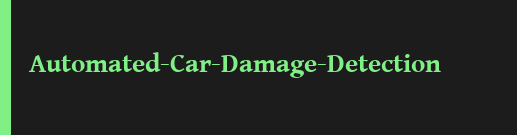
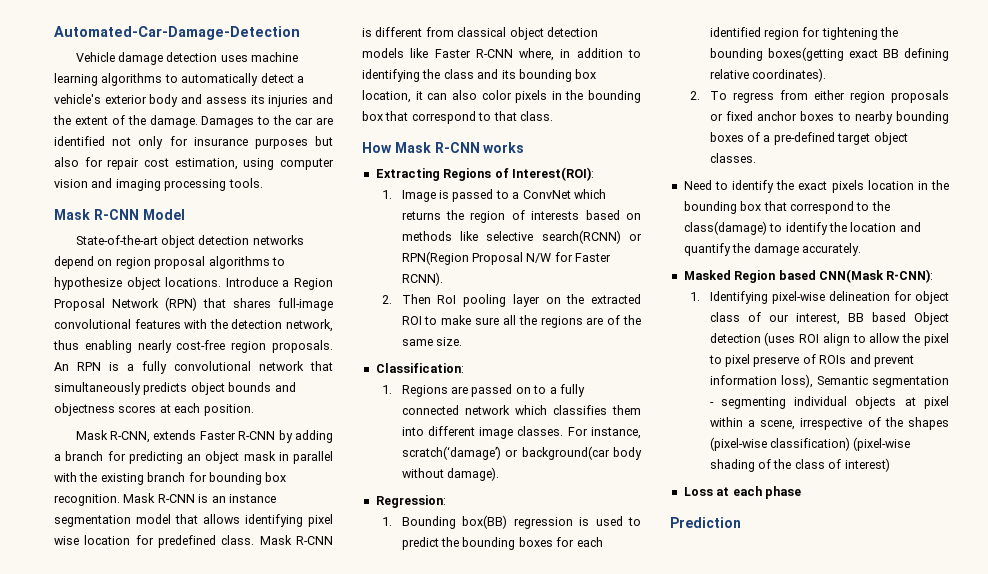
+ Vehicle damage detection uses machine learning algorithms to automatically detect a vehicle's exterior body and assess its injuries and the extent of the damage. Damages to the car are identified not only for insurance purposes but also for repair cost estimation, using computer vision and imaging processing tools.
+ Mask R-CNN Model
+ State-of-the-art object detection networks depend on region proposal algorithms to hypothesize object locations. Introduce a Region Proposal Network (RPN) that shares full-image convolutional features with the detection network, thus enabling nearly cost-free region proposals. An RPN is a fully convolutional network that simultaneously predicts object bounds and objectness scores at each position.
+ Mask R-CNN, extends Faster R-CNN by adding a branch for predicting an object mask in parallel with the existing branch for bounding box recognition. Mask R-CNN is an instance segmentation model that allows identifying pixel wise location for predefined class. Mask R-CNN is different from classical object detection models like Faster R-CNN where, in addition to identifying the class and its bounding box location, it can also color pixels in the bounding box that correspond to that class.
+ How Mask R-CNN works
+ Extracting Regions of Interest(ROI):
+ 1. Image is passed to a ConvNet which returns the region of interests based on methods like selective search(RCNN) or RPN(Region Proposal N/W for Faster RCNN).
+ 2. Then RoI pooling layer on the extracted ROI to make sure all the regions are of the same size.
+ Classification:
+ 1. Regions are passed on to a fully connected network which classifies them into different image classes. For instance, scratch(‘damage’) or background(car body without damage).
+ Regression:
+ 1. Bounding box(BB) regression is used to predict the bounding boxes for each identified region for tightening the bounding boxes(getting exact BB defining relative coordinates).
+ 2. To regress from either region proposals or fixed anchor boxes to nearby bounding boxes of a pre-defined target object classes.
+ Need to identify the exact pixels location in the bounding box that correspond to the class(damage) to identify the location and quantify the damage accurately.
+ Masked Region based CNN(Mask R-CNN):
+ 1. Identifying pixel-wise delineation for object class of our interest, BB based Object detection (uses ROI align to allow the pixel to pixel preserve of ROIs and prevent information loss), Semantic segmentation - segmenting individual objects at pixel within a scene, irrespective of the shapes (pixel-wise classification) (pixel-wise shading of the class of interest)
+ Loss at each phase
+ Prediction

